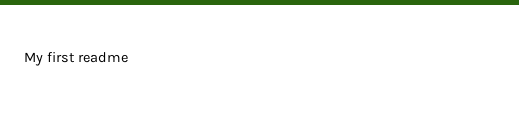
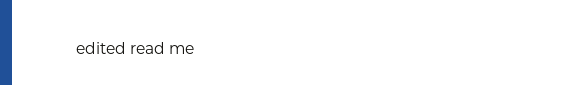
- My first readme
+ edited read me

